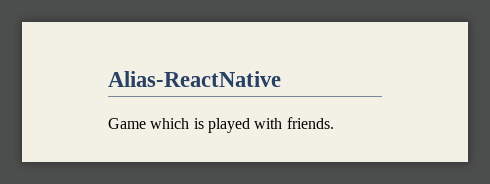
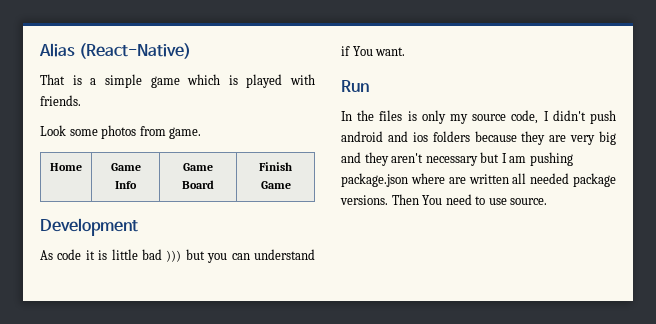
- Alias-ReactNative
- Game which is played with friends.
+ Alias (React-Native)
+ That is a simple game which is played with friends.
+ Look some photos from game.
+ Home | Game Info | Game Board | Finish Game
+ Development
+ As code it is little bad ))) but you can understand if You want.
+ Run
+ In the files is only my source code, I didn't push android and ios folders because they are very big and they aren't necessary but I am pushing package.json where are written all needed package versions. Then You need to use source.

